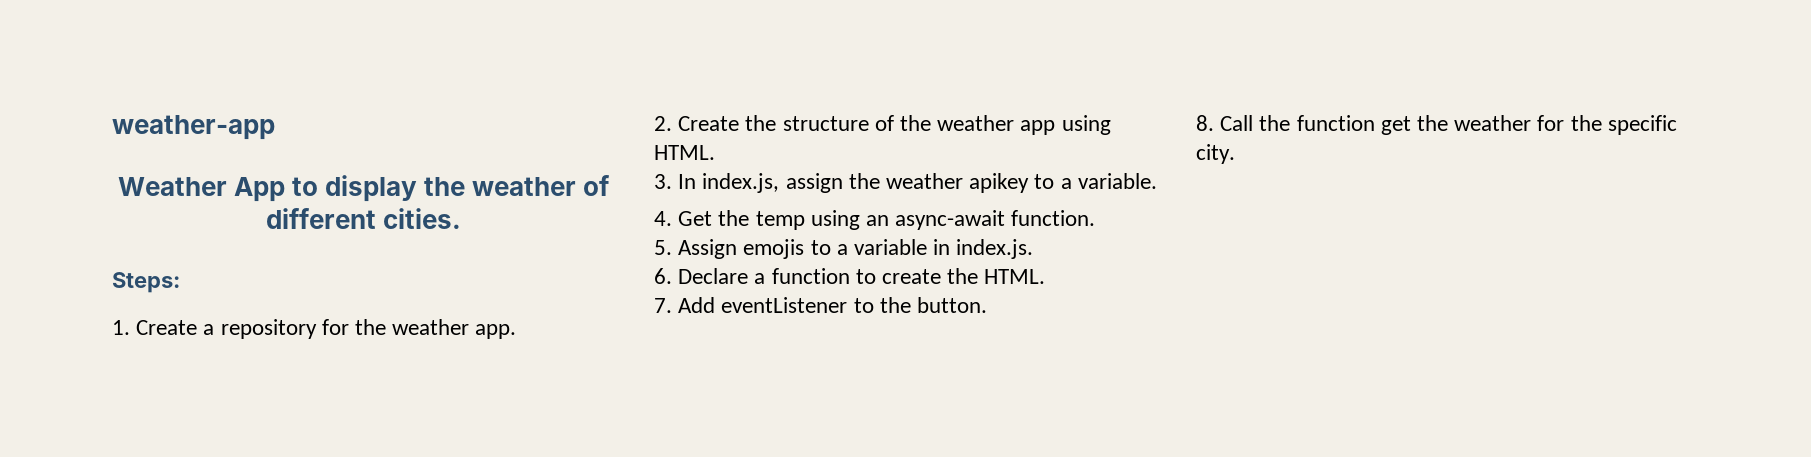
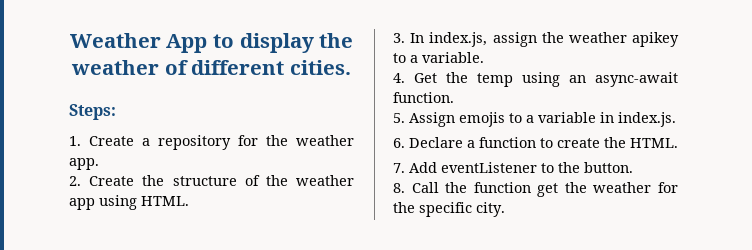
- weather-app

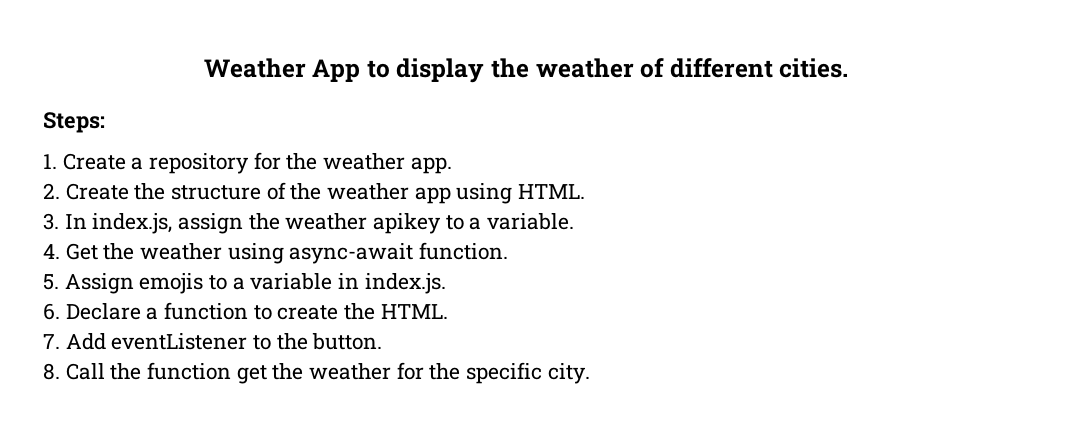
- 4. Get the temp using an async-await function.
+ 4. Get the weather using async-await function.

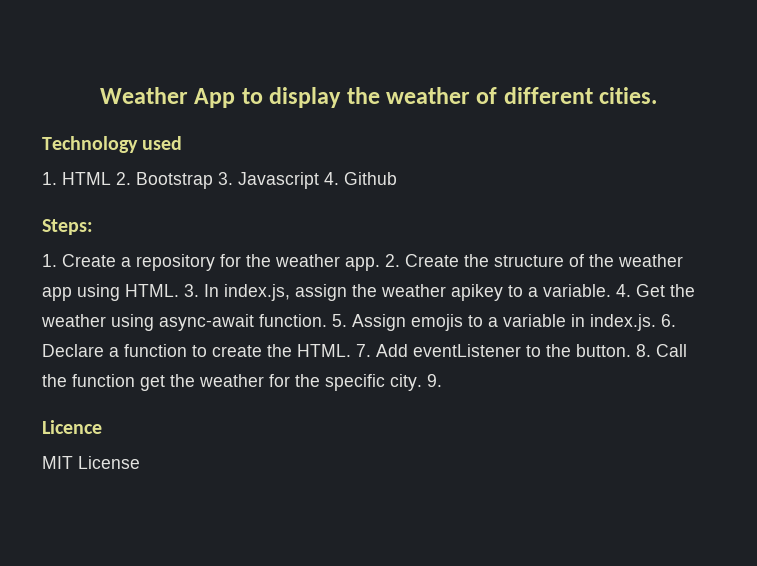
+ Technology used
+ 1. HTML 2. Bootstrap 3. Javascript 4. Github
- 1. Create a repository for the weather app.
- 2. Create the structure of the weather app using HTML.
- 3. In index.js, assign the weather apikey to a variable.
- 4. Get the weather using async-await function.
- 5. Assign emojis to a variable in index.js.
- 6. Declare a function to create the HTML.
- 7. Add eventListener to the button.
- 8. Call the function get the weather for the specific city.
+ 1. Create a repository for the weather app. 2. Create the structure of the weather app using HTML. 3. In index.js, assign the weather apikey to a variable. 4. Get the weather using async-await function. 5. Assign emojis to a variable in index.js. 6. Declare a function to create the HTML. 7. Add eventListener to the button. 8. Call the function get the weather for the specific city.
+ 9.
+ Licence
+ MIT License

